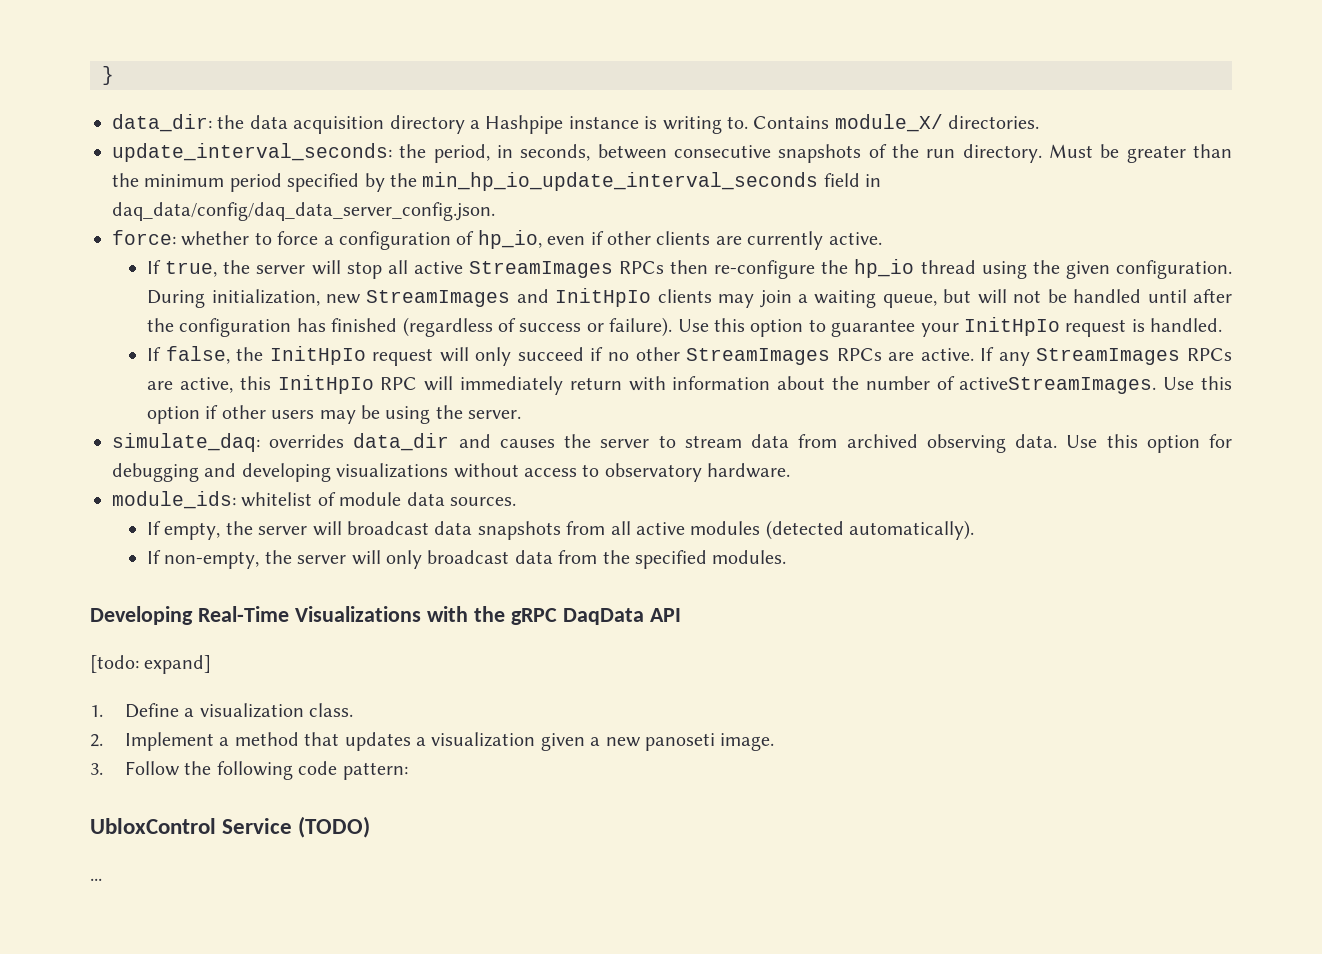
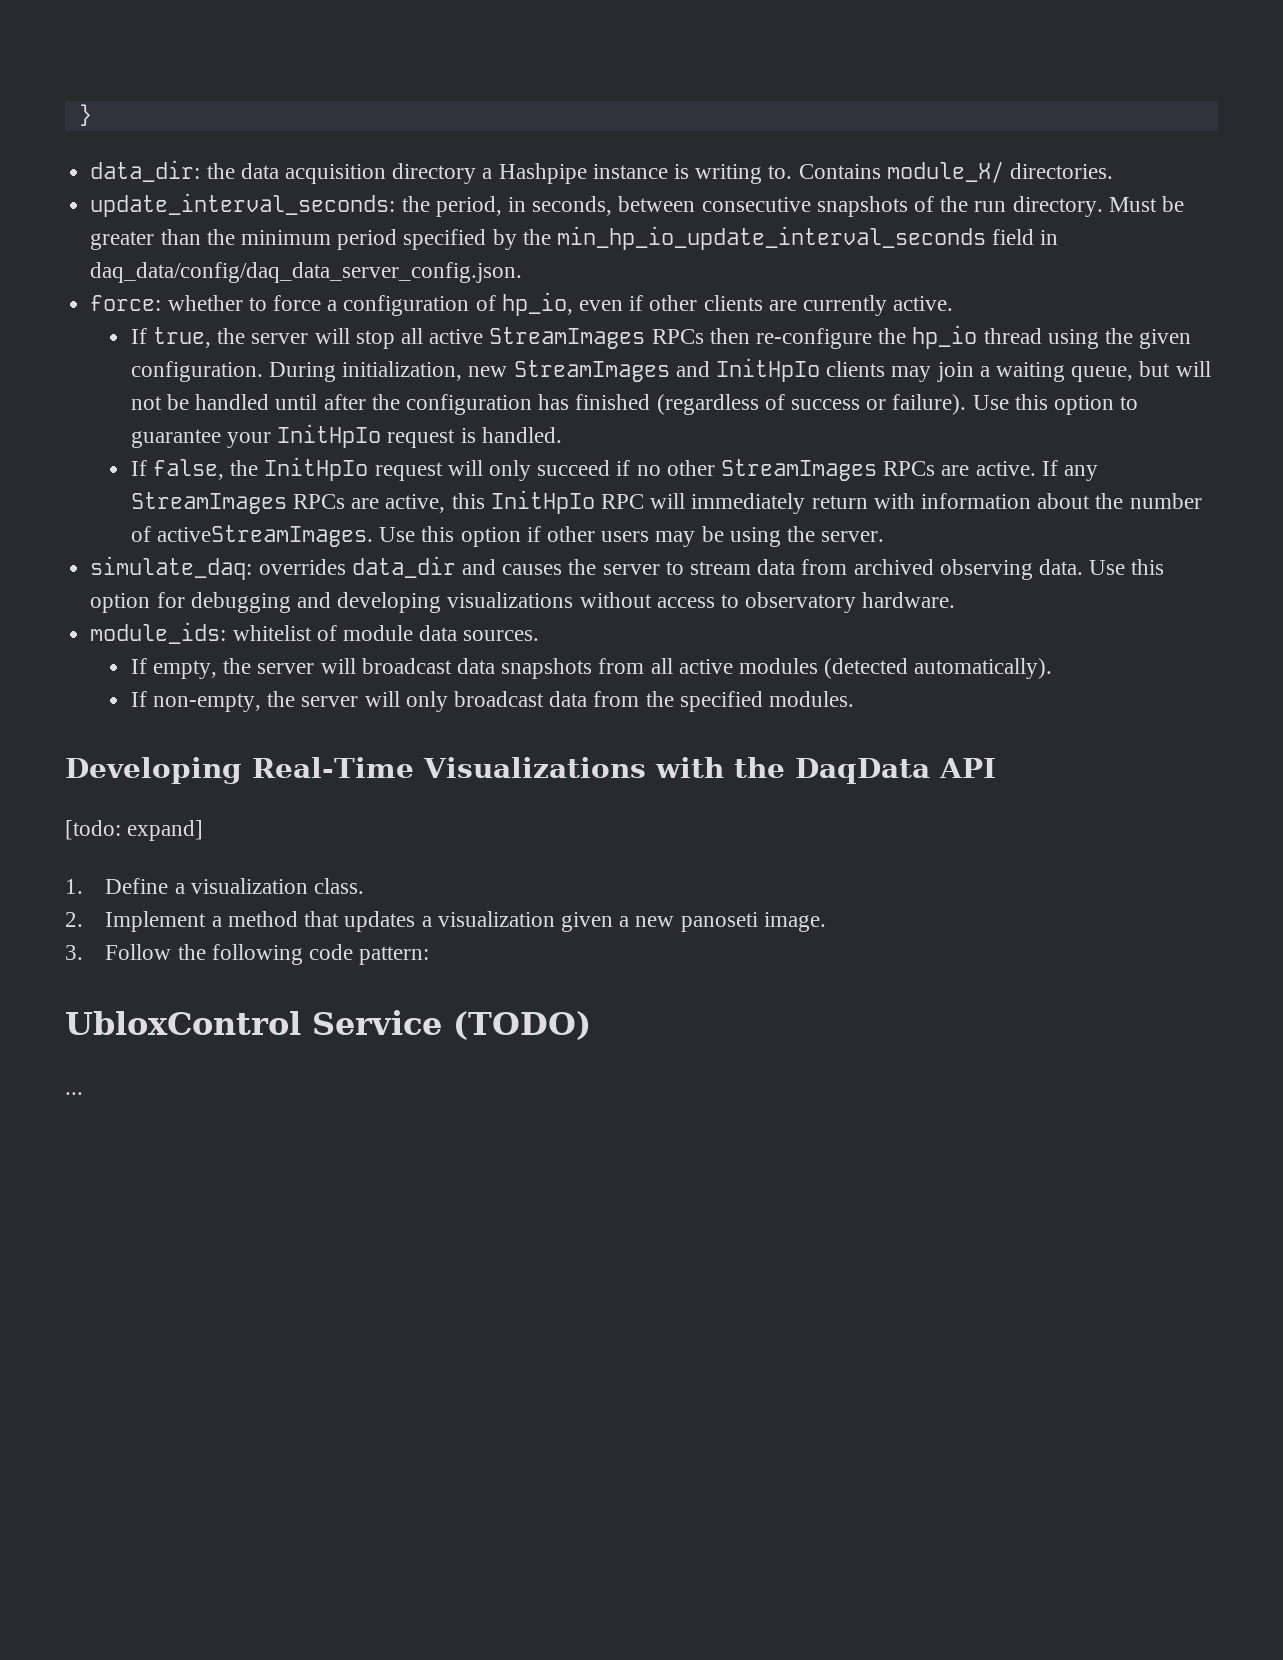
- Developing Real-Time Visualizations with the gRPC DaqData API
+ Developing Real-Time Visualizations with the DaqData API

